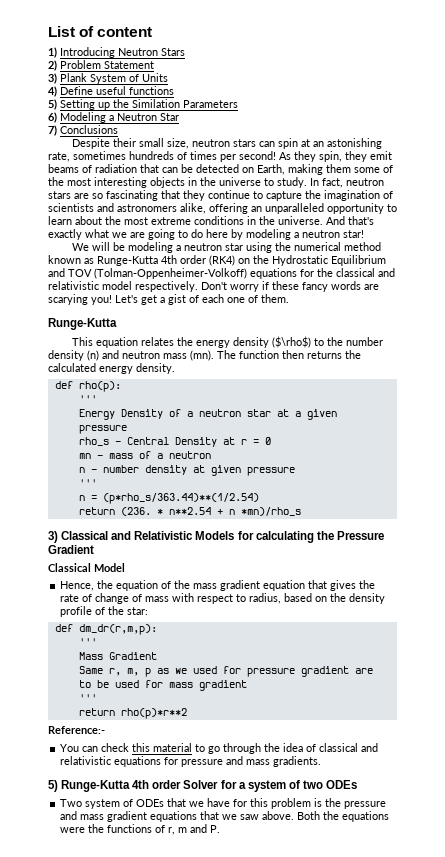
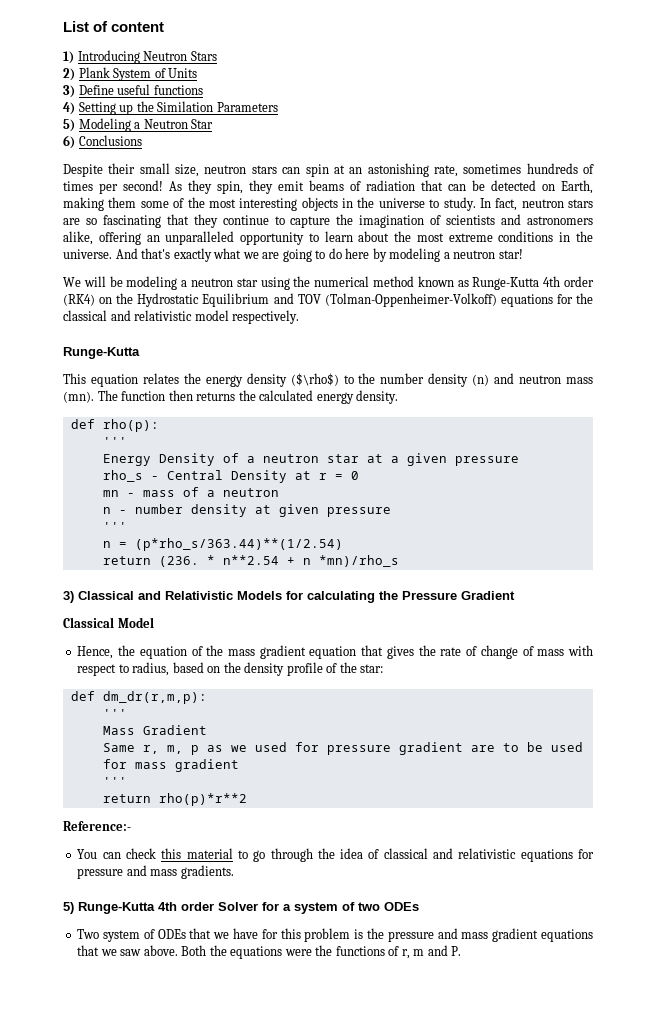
- 2) Problem Statement
- 3) Plank System of Units
+ 2) Plank System of Units
- 4) Define useful functions
+ 3) Define useful functions
- 5) Setting up the Similation Parameters
+ 4) Setting up the Similation Parameters
- 6) Modeling a Neutron Star
+ 5) Modeling a Neutron Star
- 7) Conclusions
+ 6) Conclusions
- Don't worry if these fancy words are scarying you! Let's get a gist of each one of them.

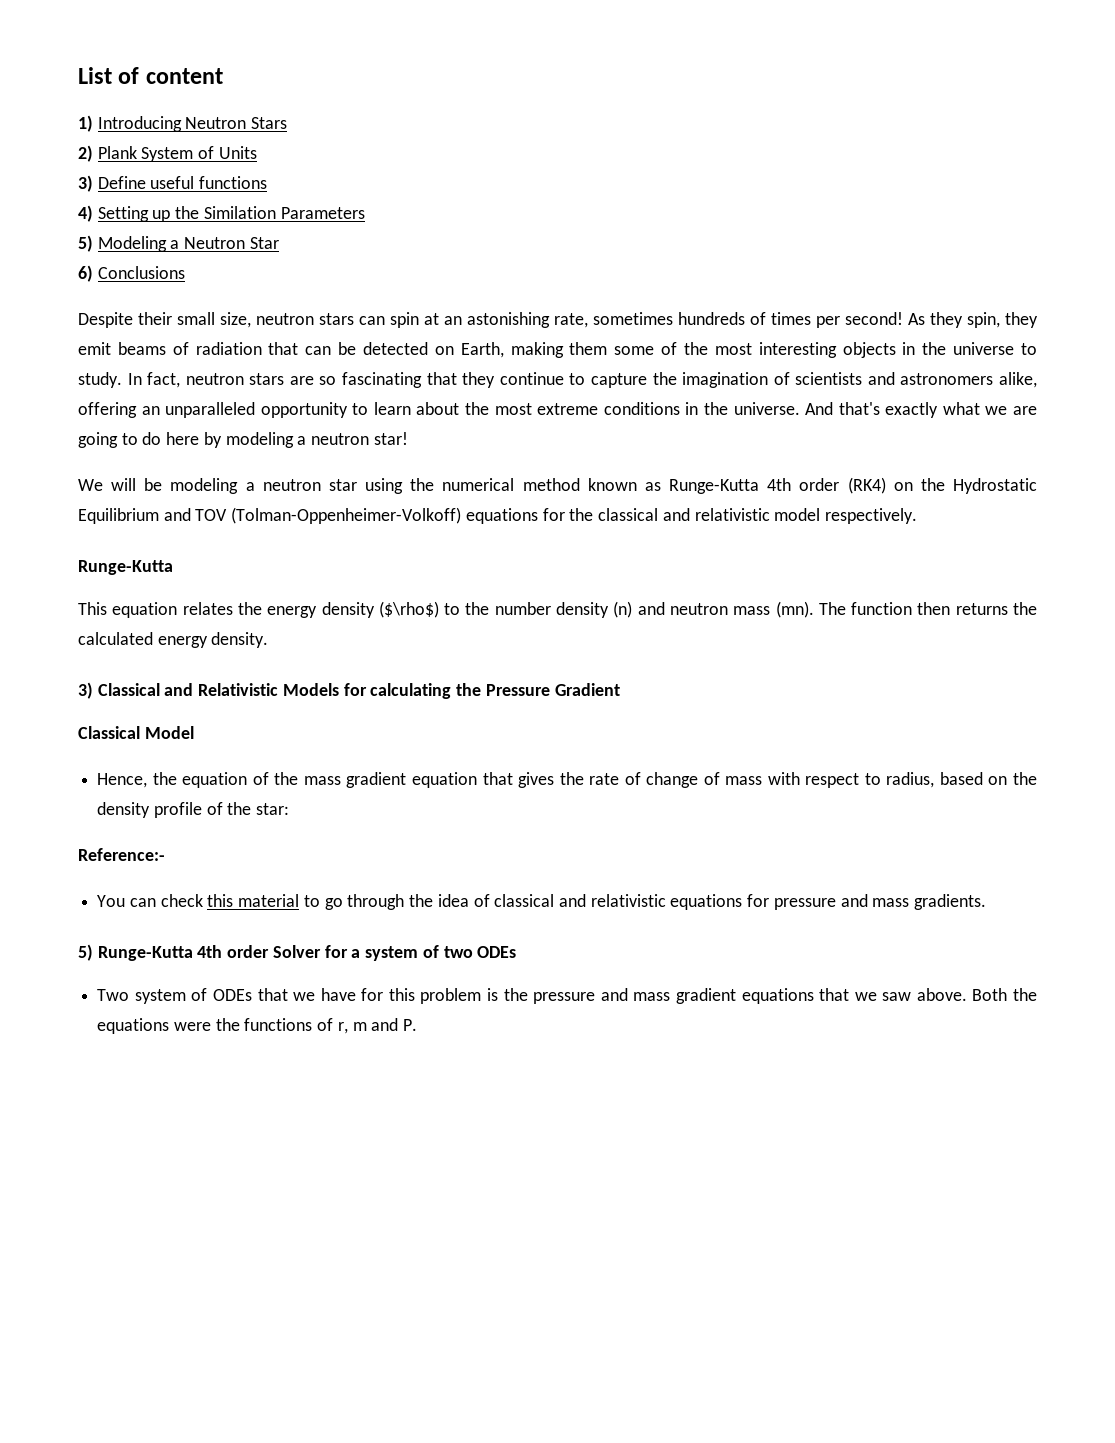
- def rho(p):
- '''
- Energy Density of a neutron star at a given pressure
- rho_s - Central Density at r = 0
- mn - mass of a neutron
- n - number density at given pressure
- '''
- n = (p*rho_s/363.44)**(1/2.54)
- return (236. * n**2.54 + n *mn)/rho_s
- def dm_dr(r,m,p):
- '''
- Mass Gradient
- Same r, m, p as we used for pressure gradient are to be used for mass gradient
- '''
- return rho(p)*r**2

